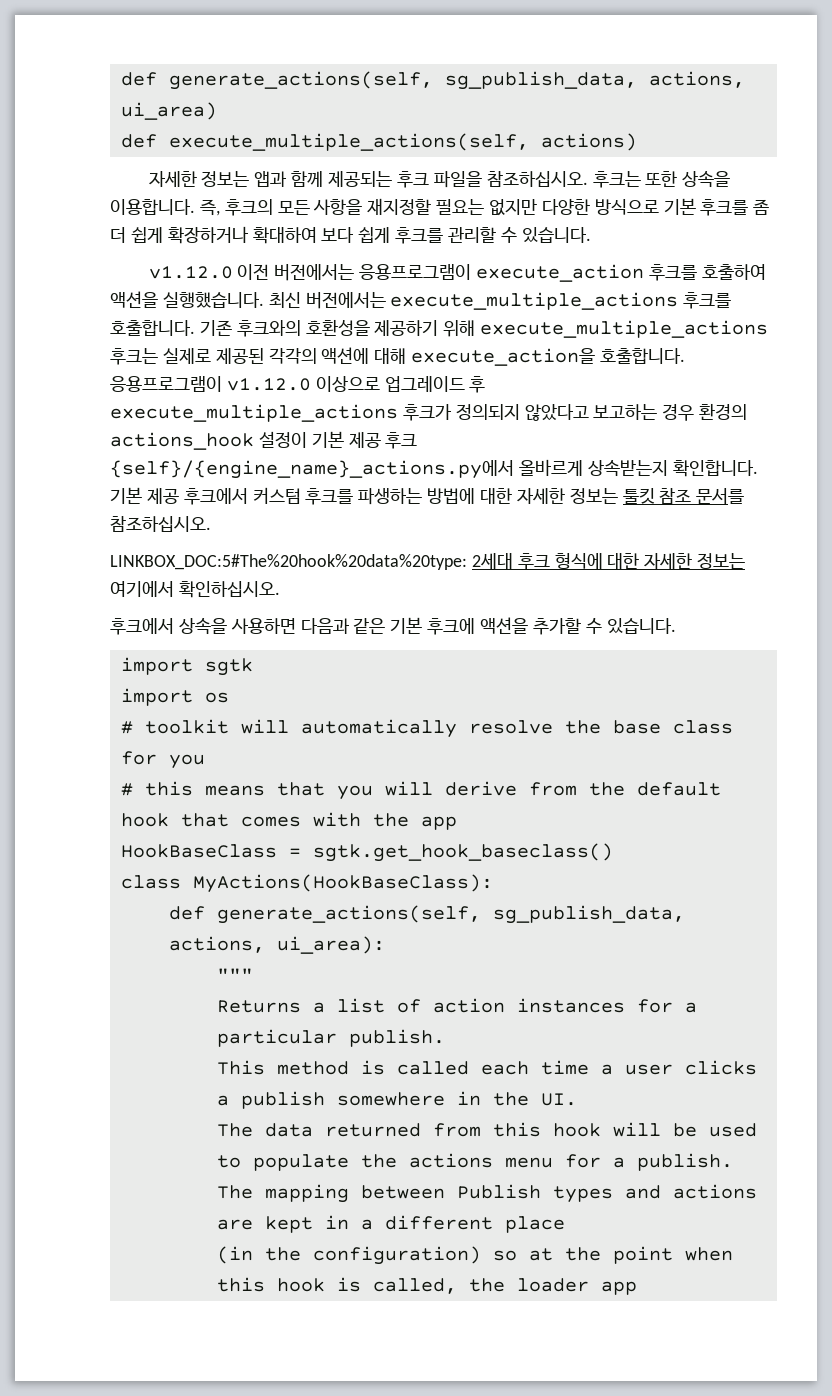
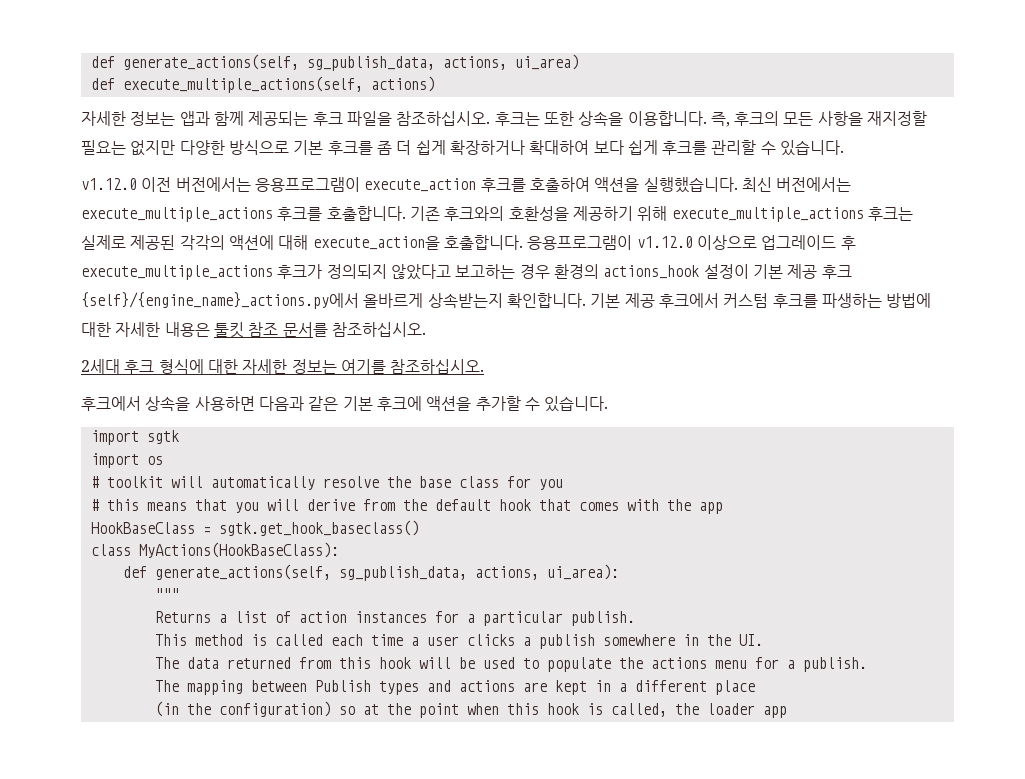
- 기본 제공 후크에서 커스텀 후크를 파생하는 방법에 대한 자세한 정보는 툴킷 참조 문서를 참조하십시오.
+ 기본 제공 후크에서 커스텀 후크를 파생하는 방법에 대한 자세한 내용은 툴킷 참조 문서를 참조하십시오.
- LINKBOX_DOC:5#The%20hook%20data%20type: 2세대 후크 형식에 대한 자세한 정보는 여기에서 확인하십시오.
+ 2세대 후크 형식에 대한 자세한 정보는 여기를 참조하십시오.

